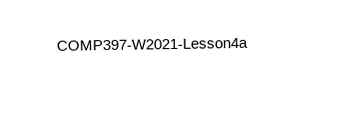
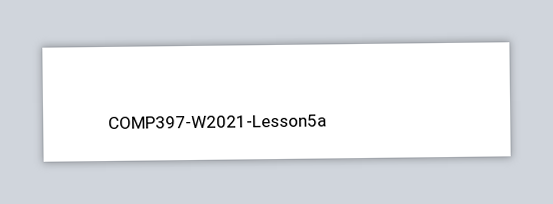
- COMP397-W2021-Lesson4a
+ COMP397-W2021-Lesson5a

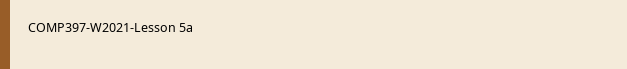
- COMP397-W2021-Lesson5a
+ COMP397-W2021-Lesson 5a

